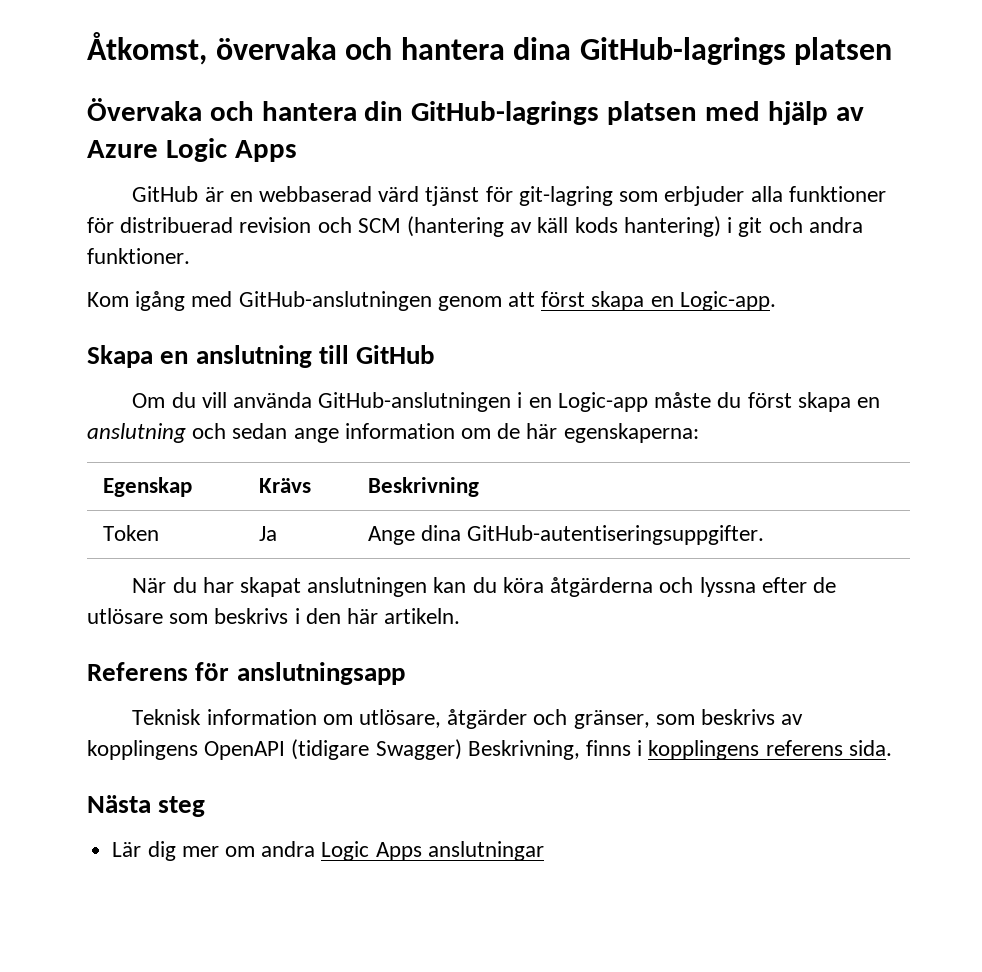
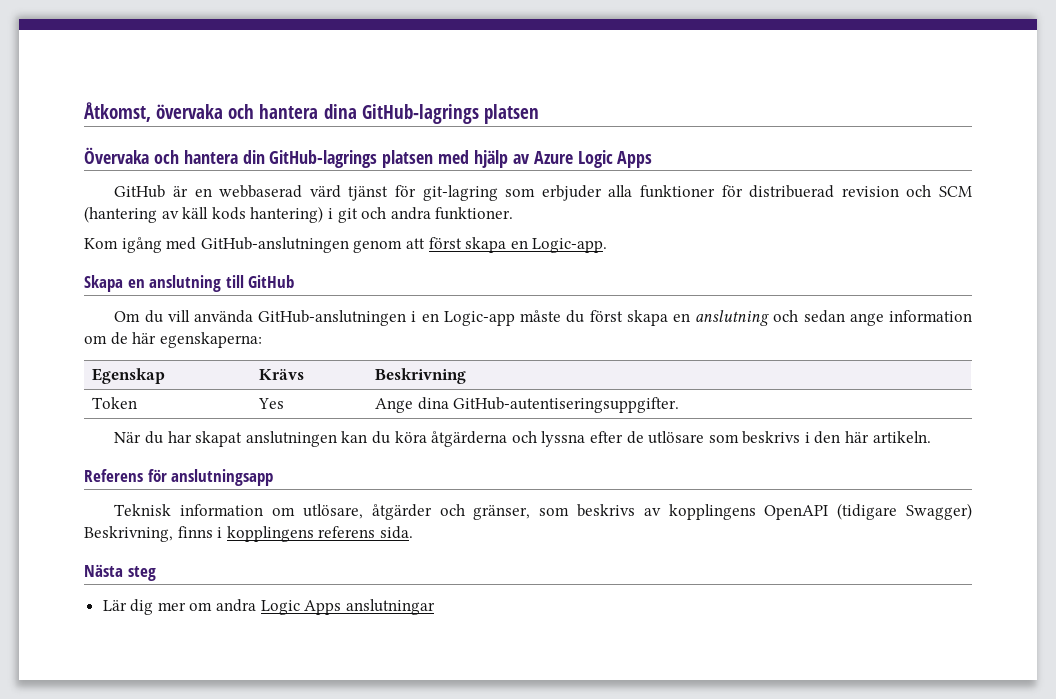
- Token | Ja | Ange dina GitHub-autentiseringsuppgifter.
+ Token | Yes | Ange dina GitHub-autentiseringsuppgifter.

